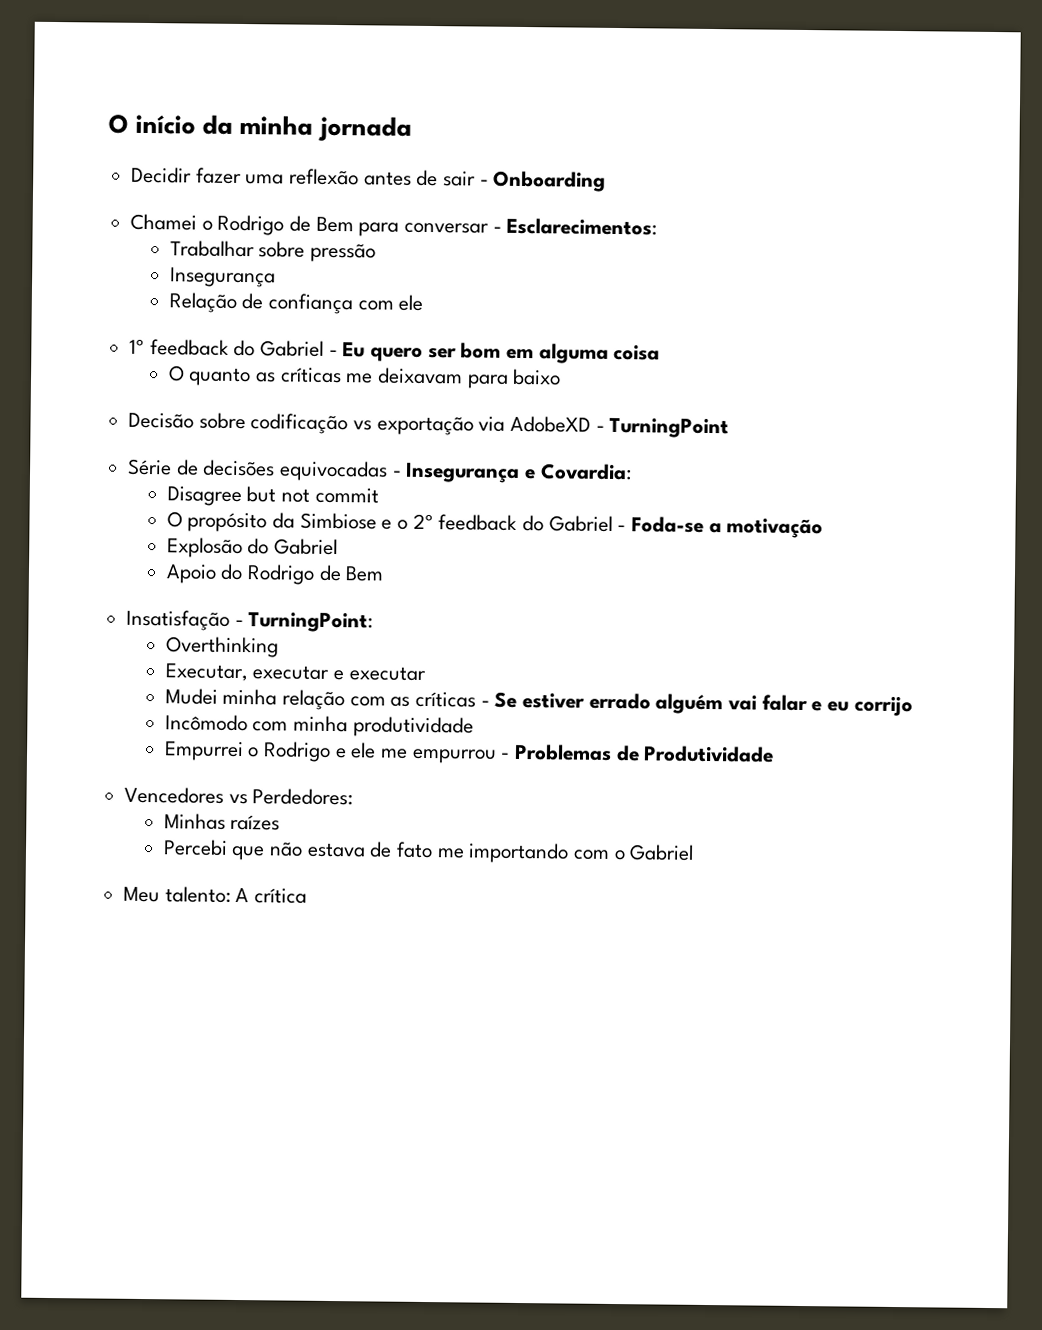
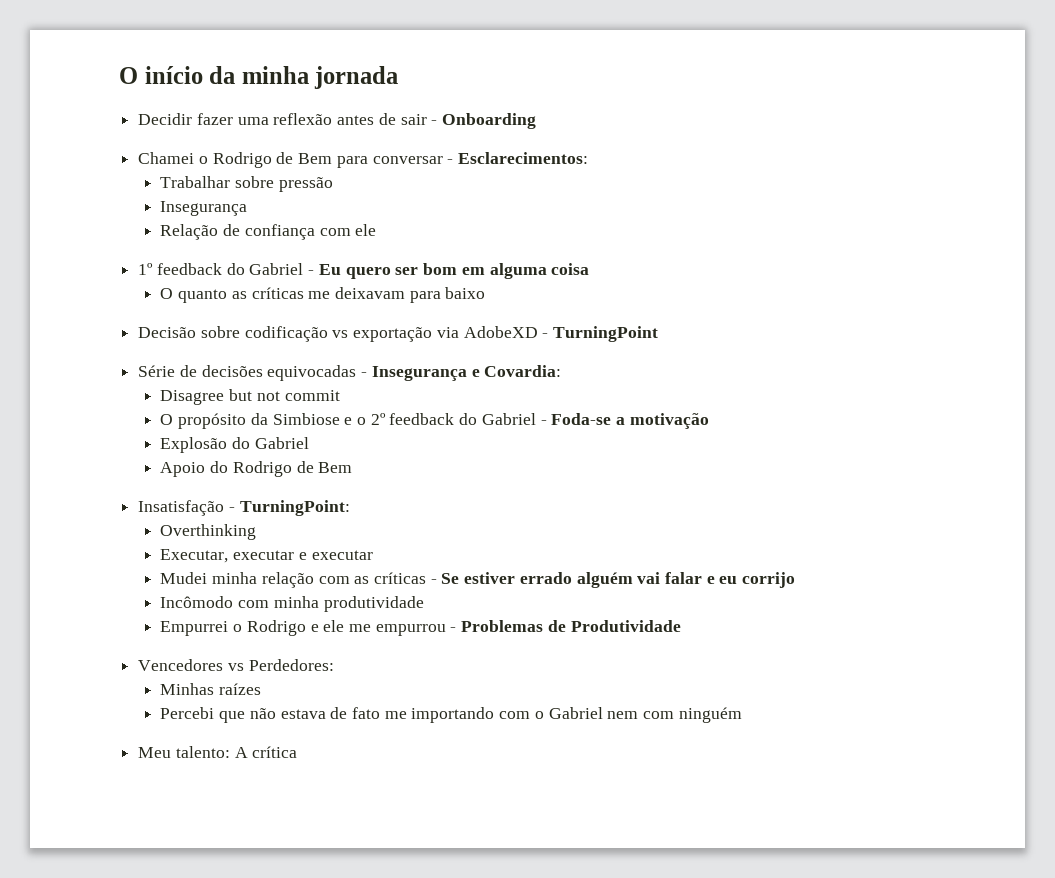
- Percebi que não estava de fato me importando com o Gabriel
+ Percebi que não estava de fato me importando com o Gabriel nem com ninguém

